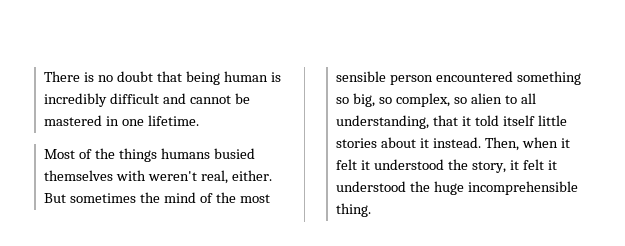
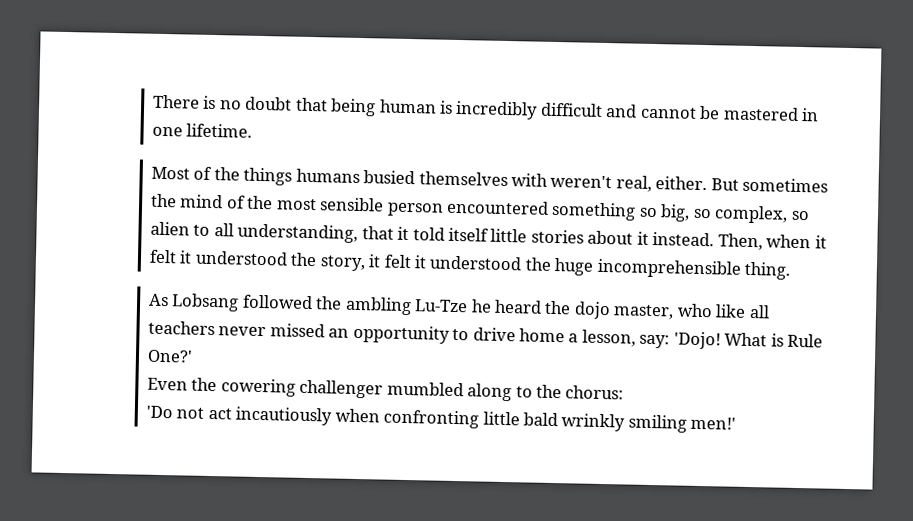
+ As Lobsang followed the ambling Lu-Tze he heard the dojo master, who like all teachers never missed an opportunity to drive home a lesson, say: 'Dojo! What is Rule One?'
+ Even the cowering challenger mumbled along to the chorus:
+ 'Do not act incautiously when confronting little bald wrinkly smiling men!'

